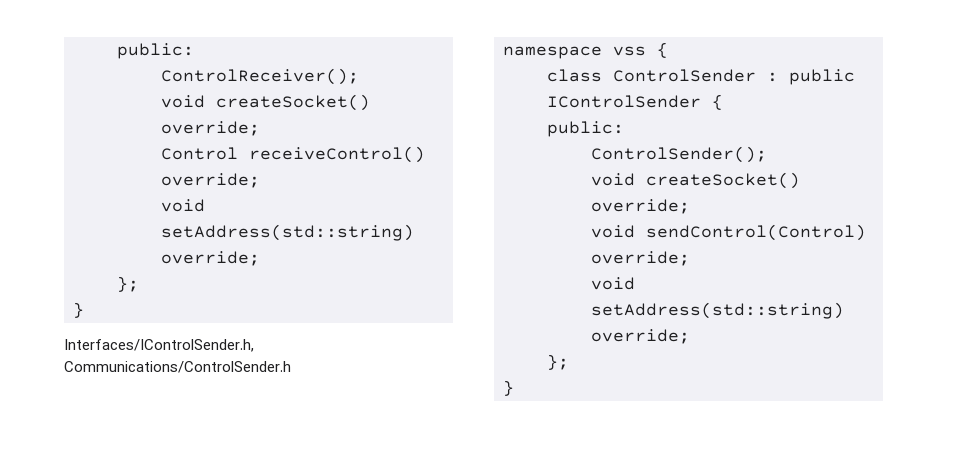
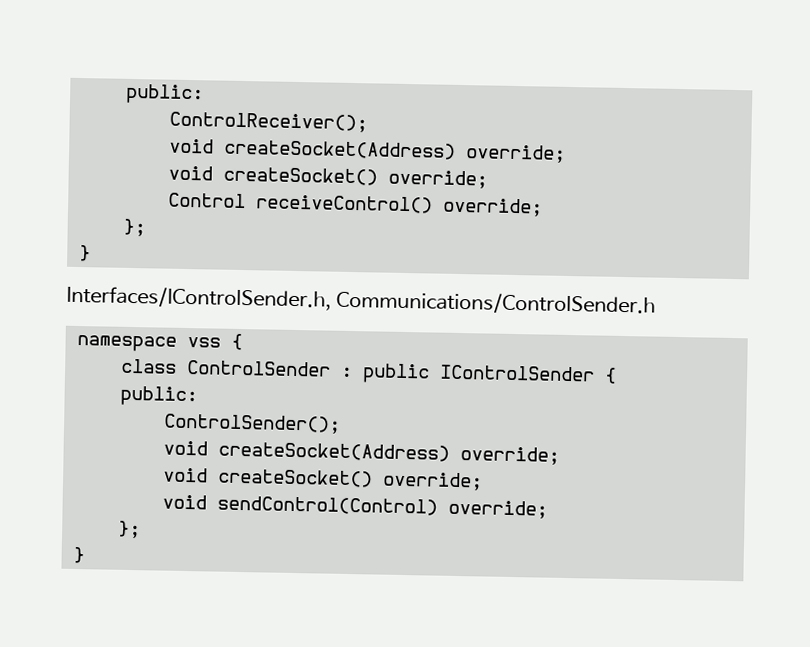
  ControlReceiver();
+ void createSocket(Address) override;
  Control receiveControl() override;
- void setAddress(std::string) override;
  ControlSender();
+ void createSocket(Address) override;
  void sendControl(Control) override;
- void setAddress(std::string) override;

